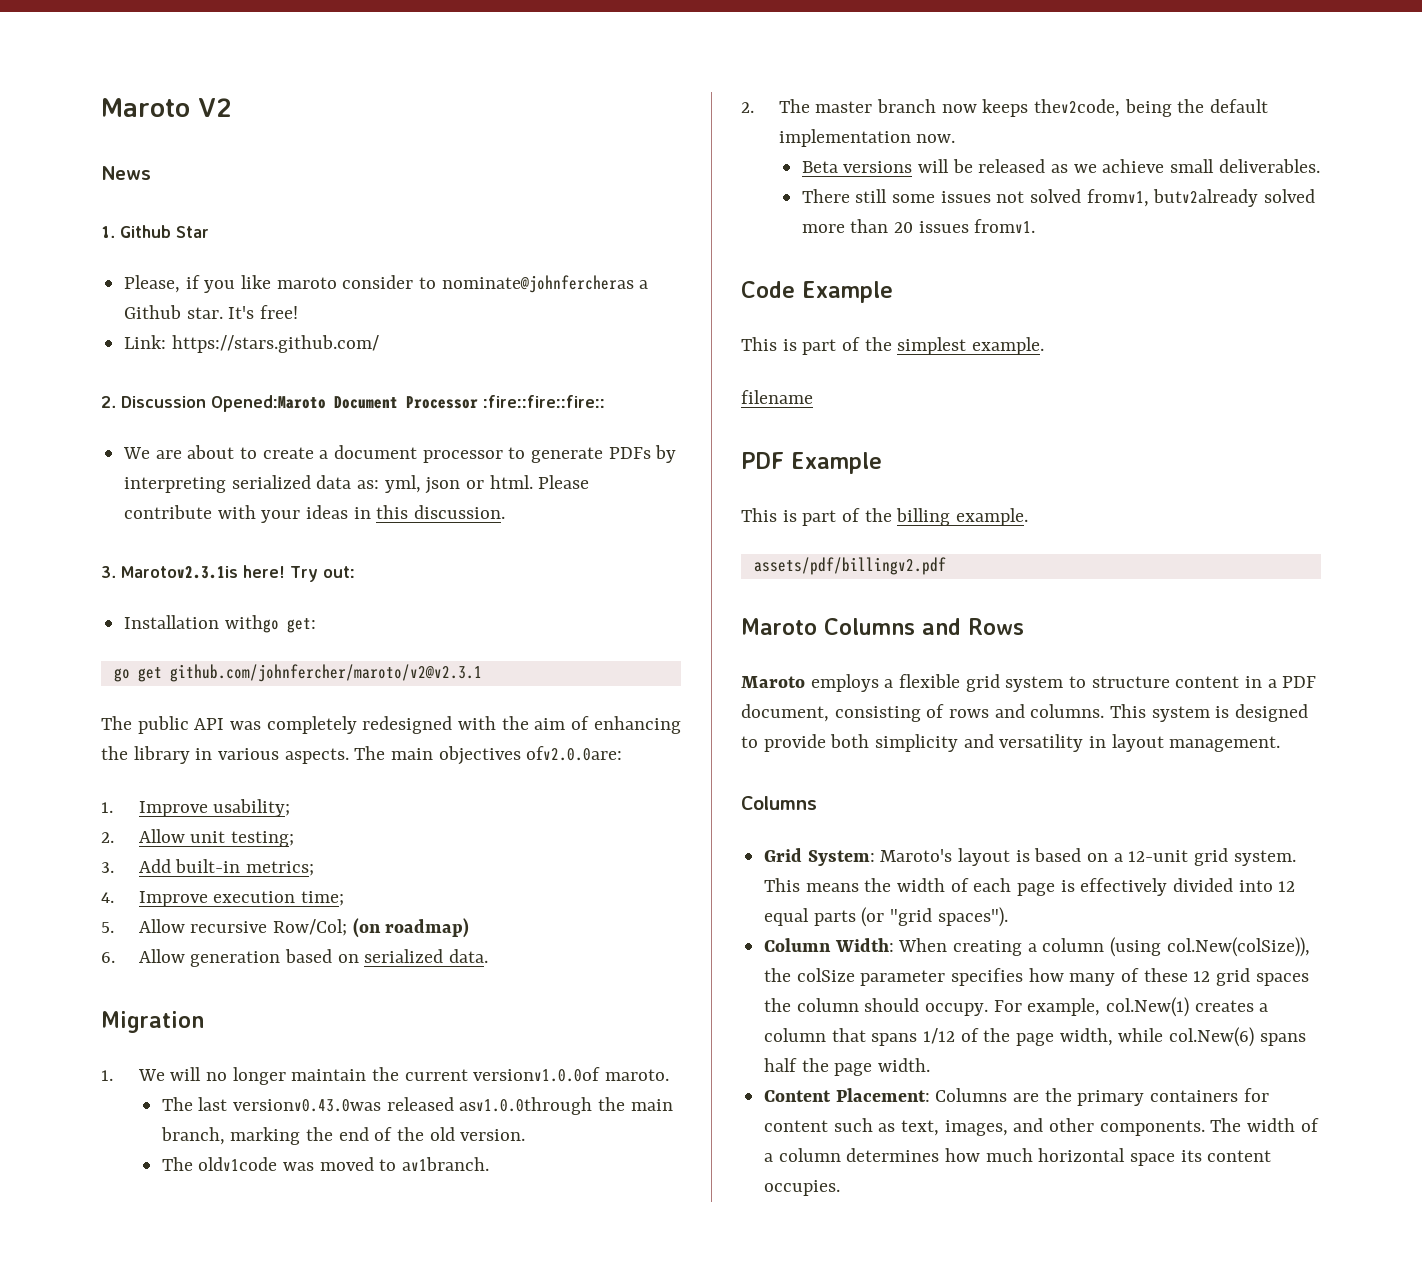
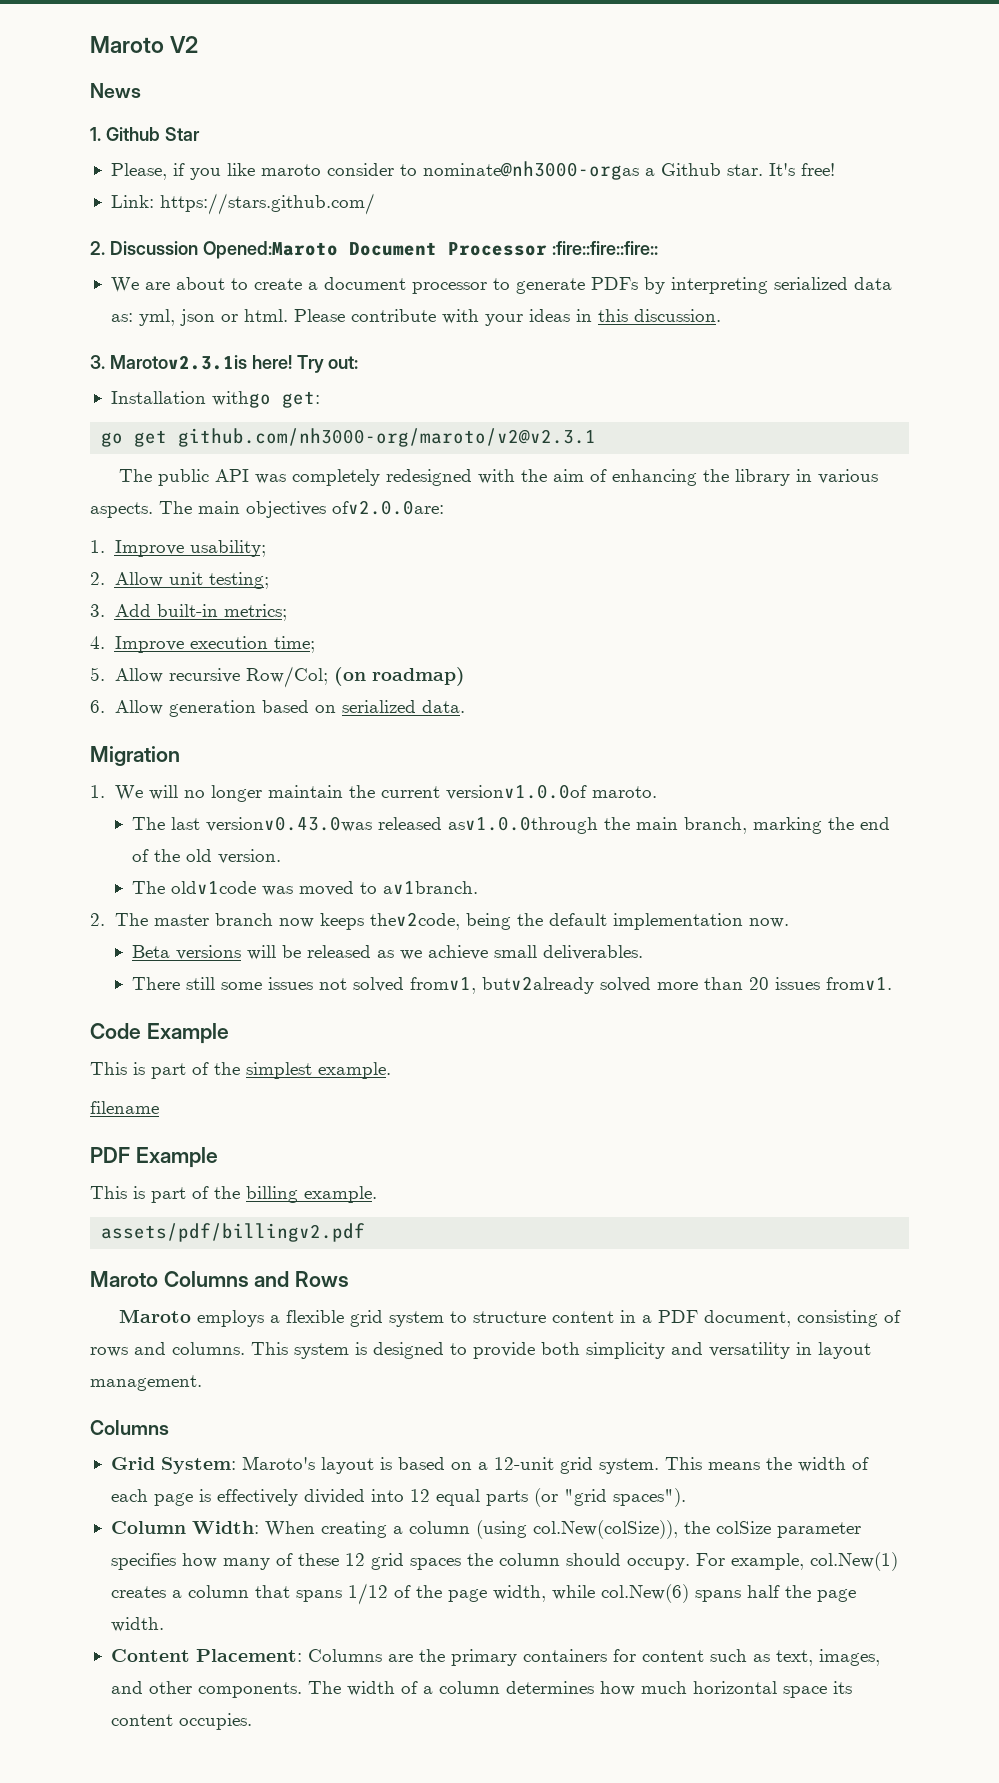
- Please, if you like maroto consider to nominate@johnfercheras a Github star.
+ Please, if you like maroto consider to nominate@nh3000-orgas a Github star.
- go get github.com/johnfercher/maroto/v2@v2.3.1
+ go get github.com/nh3000-org/maroto/v2@v2.3.1

